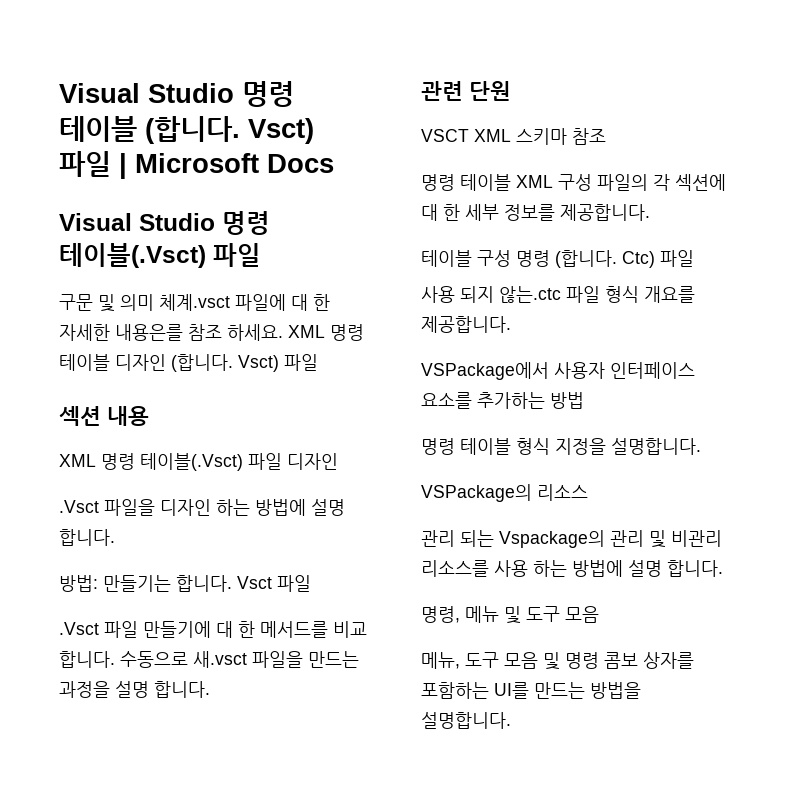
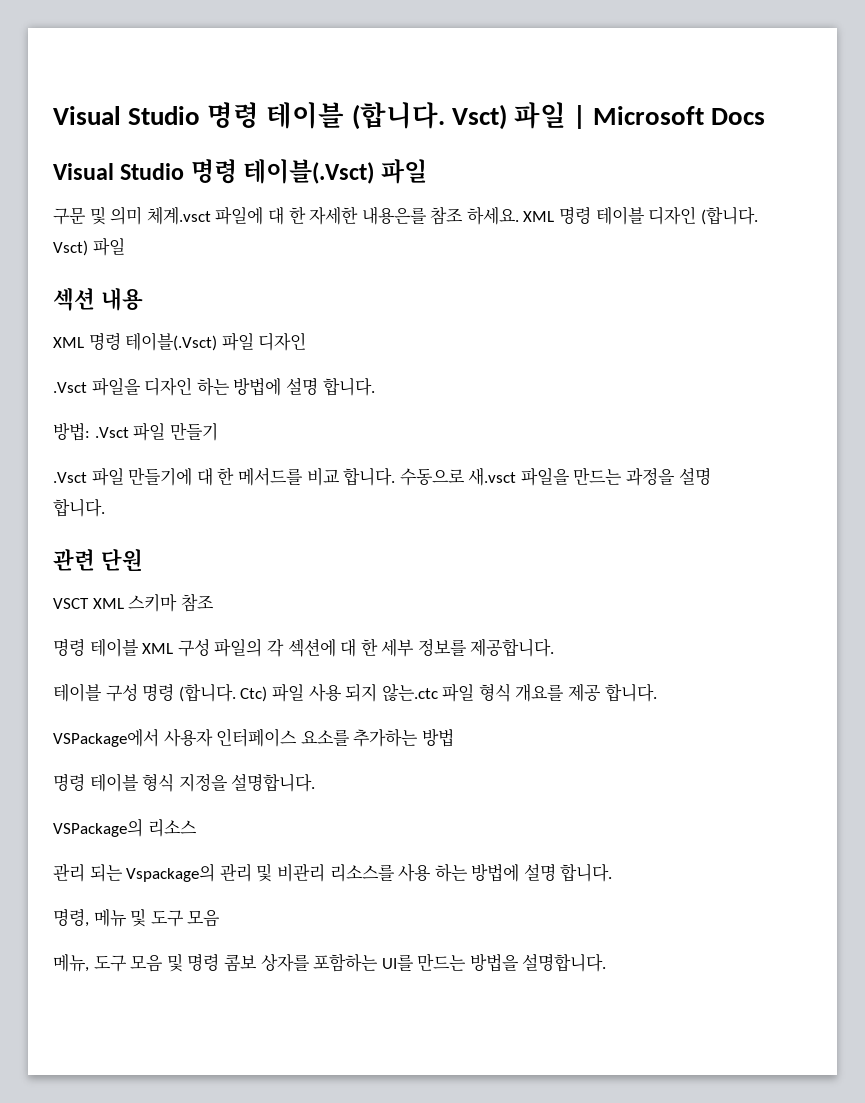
- 방법: 만들기는 합니다. Vsct 파일
+ 방법: .Vsct 파일 만들기
- Ctc) 파일
- 사용 되지 않는.ctc 파일 형식 개요를 제공합니다.
+ Ctc) 파일 사용 되지 않는.ctc 파일 형식 개요를 제공 합니다.

